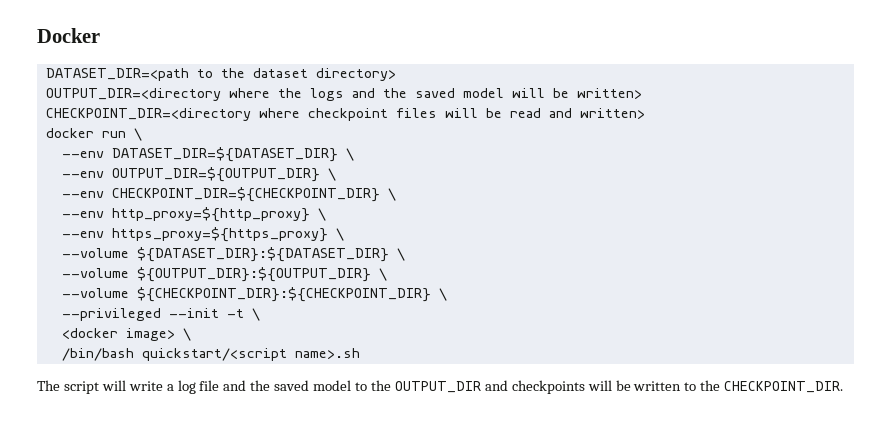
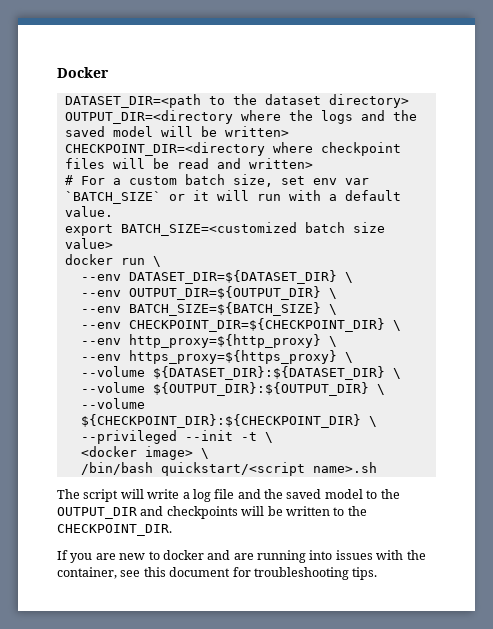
+ # For a custom batch size, set env var `BATCH_SIZE` or it will run with a default value.
+ export BATCH_SIZE=<customized batch size value>
+ --env BATCH_SIZE=${BATCH_SIZE} \
+ If you are new to docker and are running into issues with the container, see this document for troubleshooting tips.

